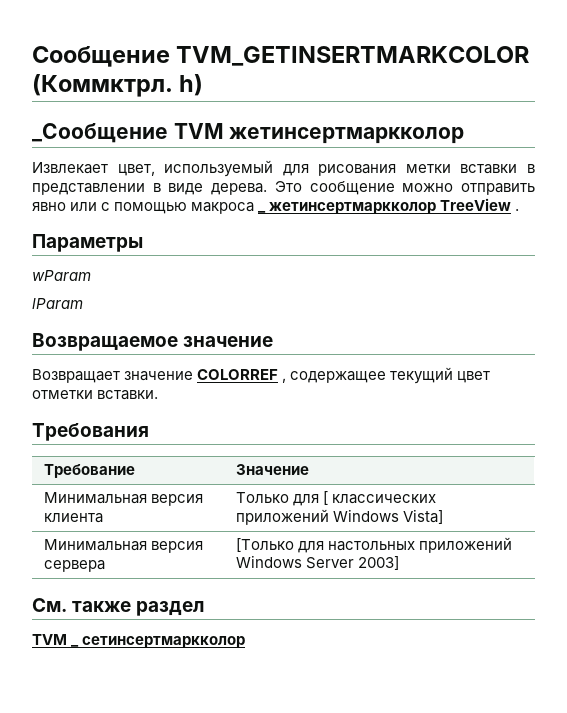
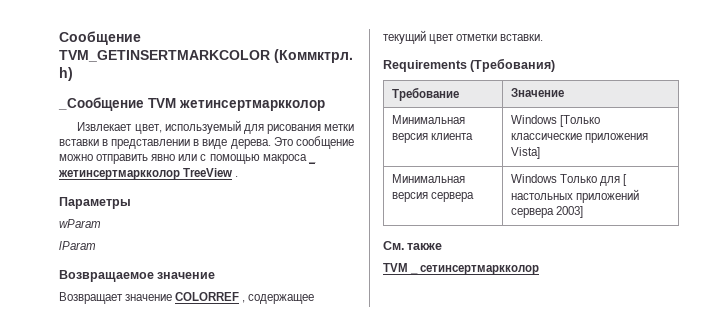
- Требования
+ Requirements (Требования)
- Минимальная версия клиента | Только для [ классических приложений Windows Vista]
- Минимальная версия сервера | [Только для настольных приложений Windows Server 2003]
+ Минимальная версия клиента | Windows [Только классические приложения Vista]
+ Минимальная версия сервера | Windows Только для [ настольных приложений сервера 2003]
- См. также раздел
+ См. также

